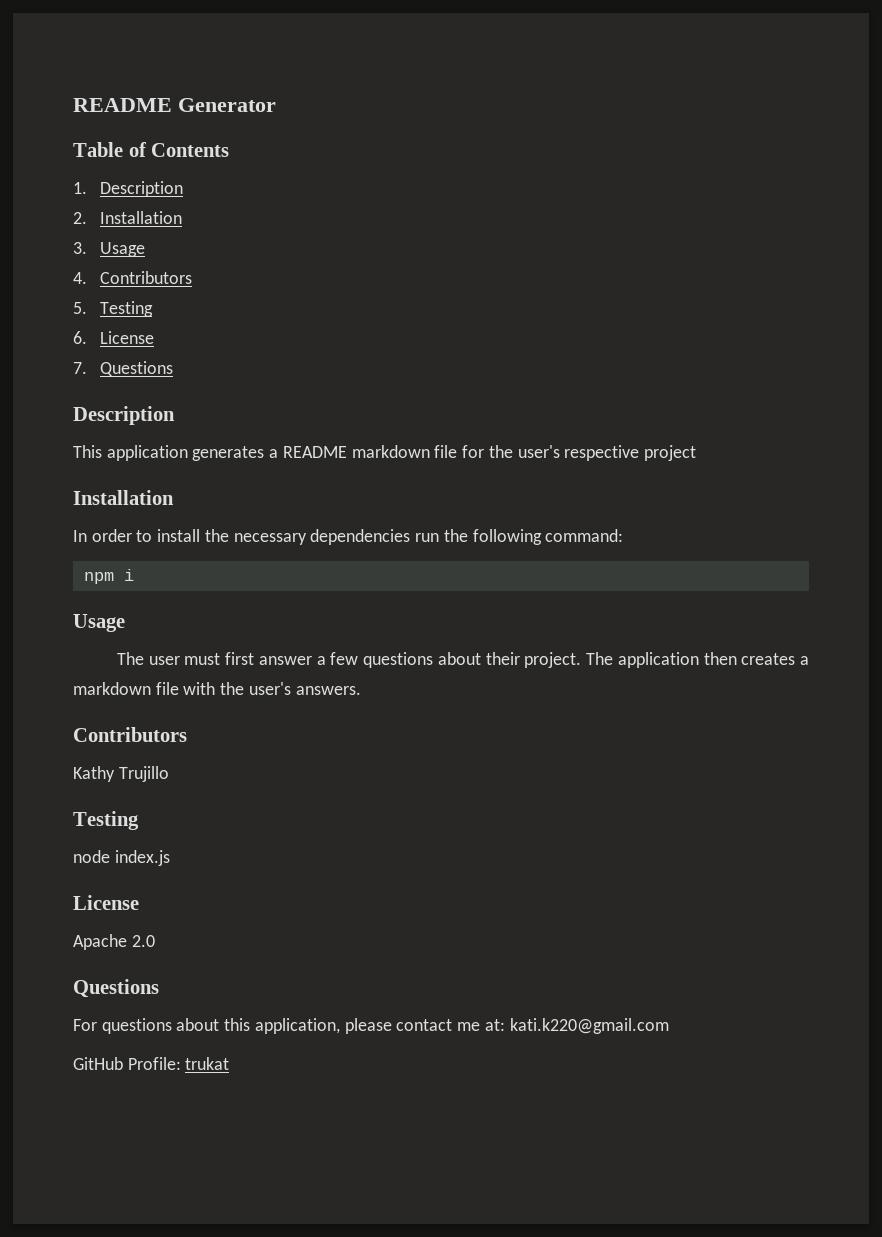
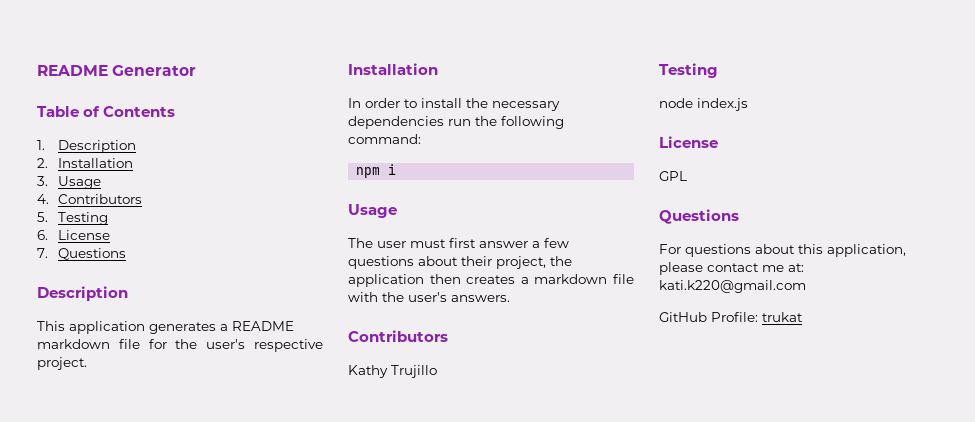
- This application generates a README markdown file for the user's respective project
+ This application generates a README markdown file for the user's respective project.
- The user must first answer a few questions about their project. The application then creates a markdown file with the user's answers.
+ The user must first answer a few questions about their project, the application then creates a markdown file with the user's answers.
- Apache 2.0
+ GPL

